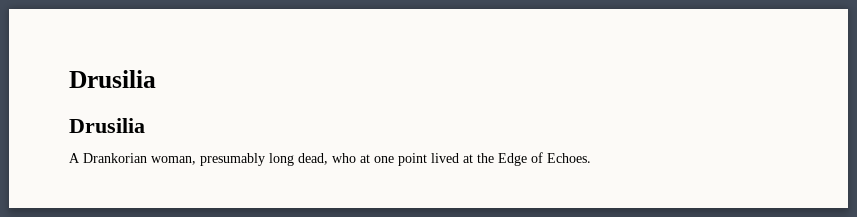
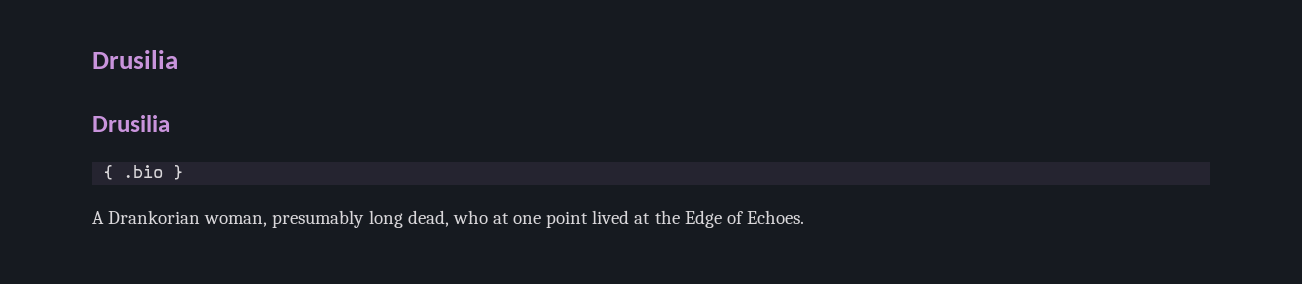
+ { .bio }

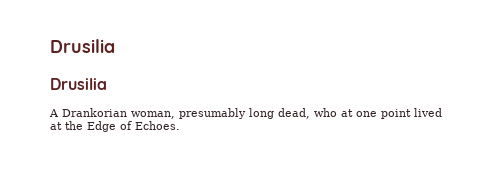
- { .bio }

